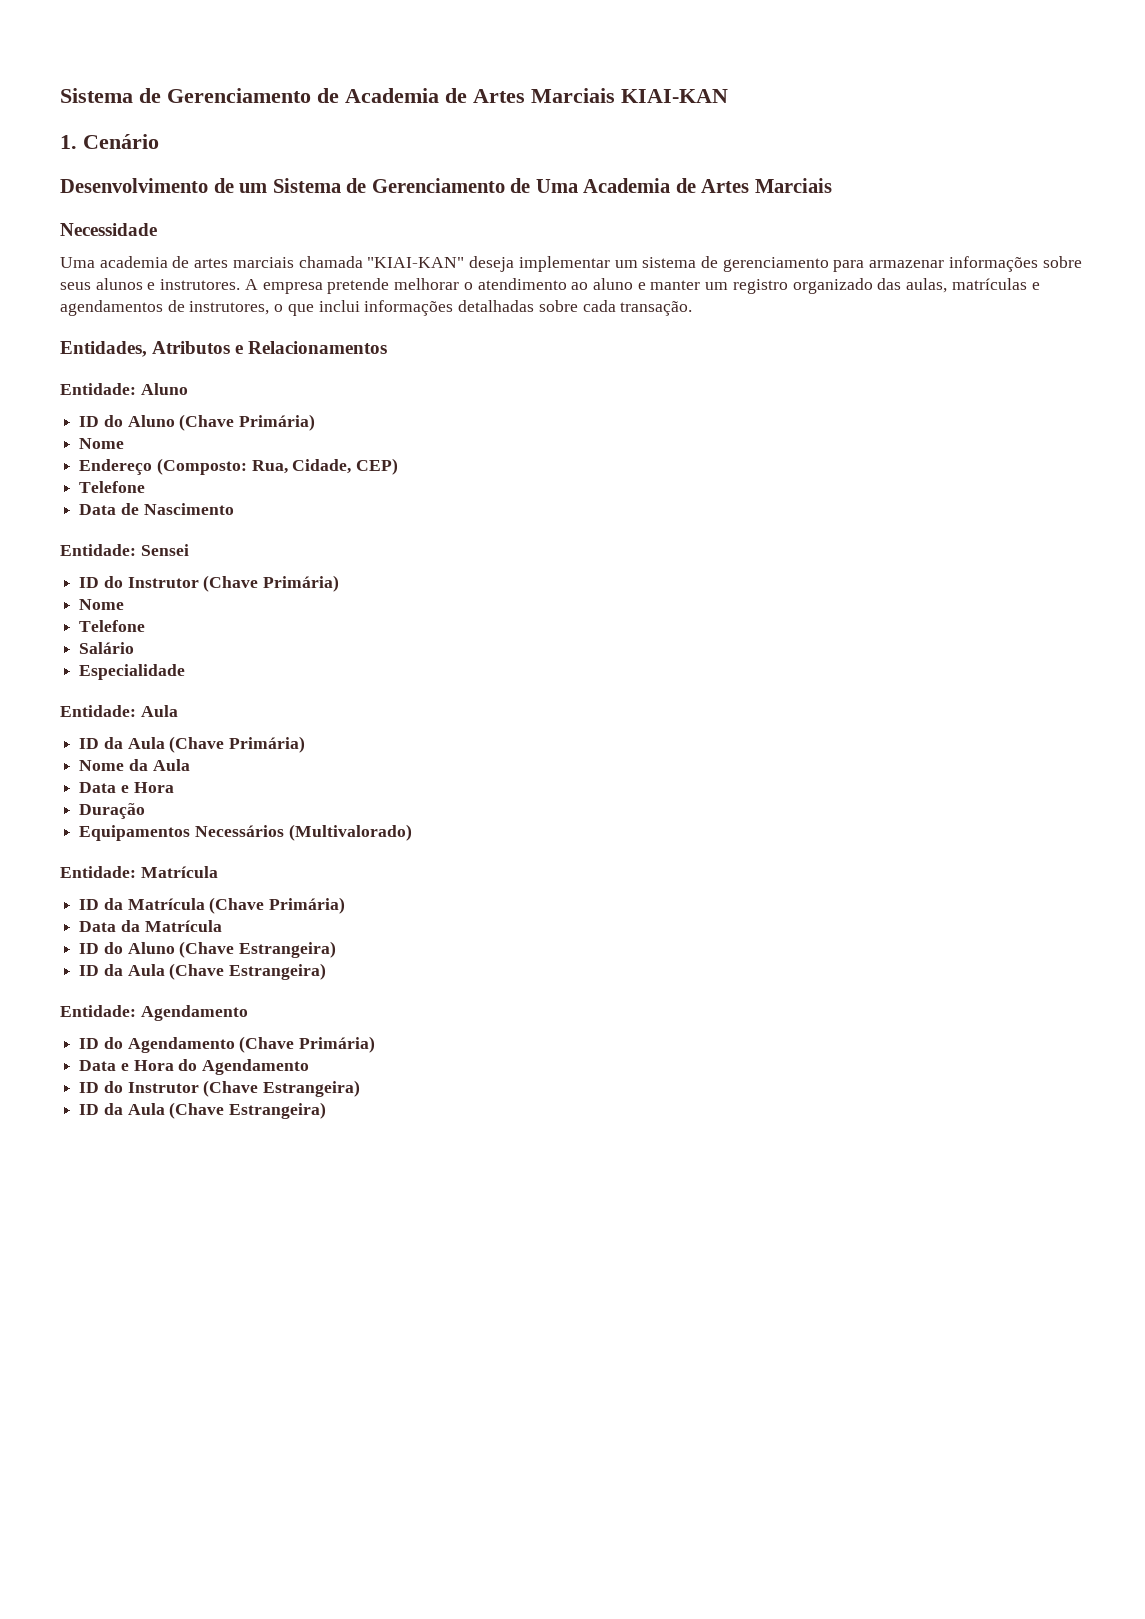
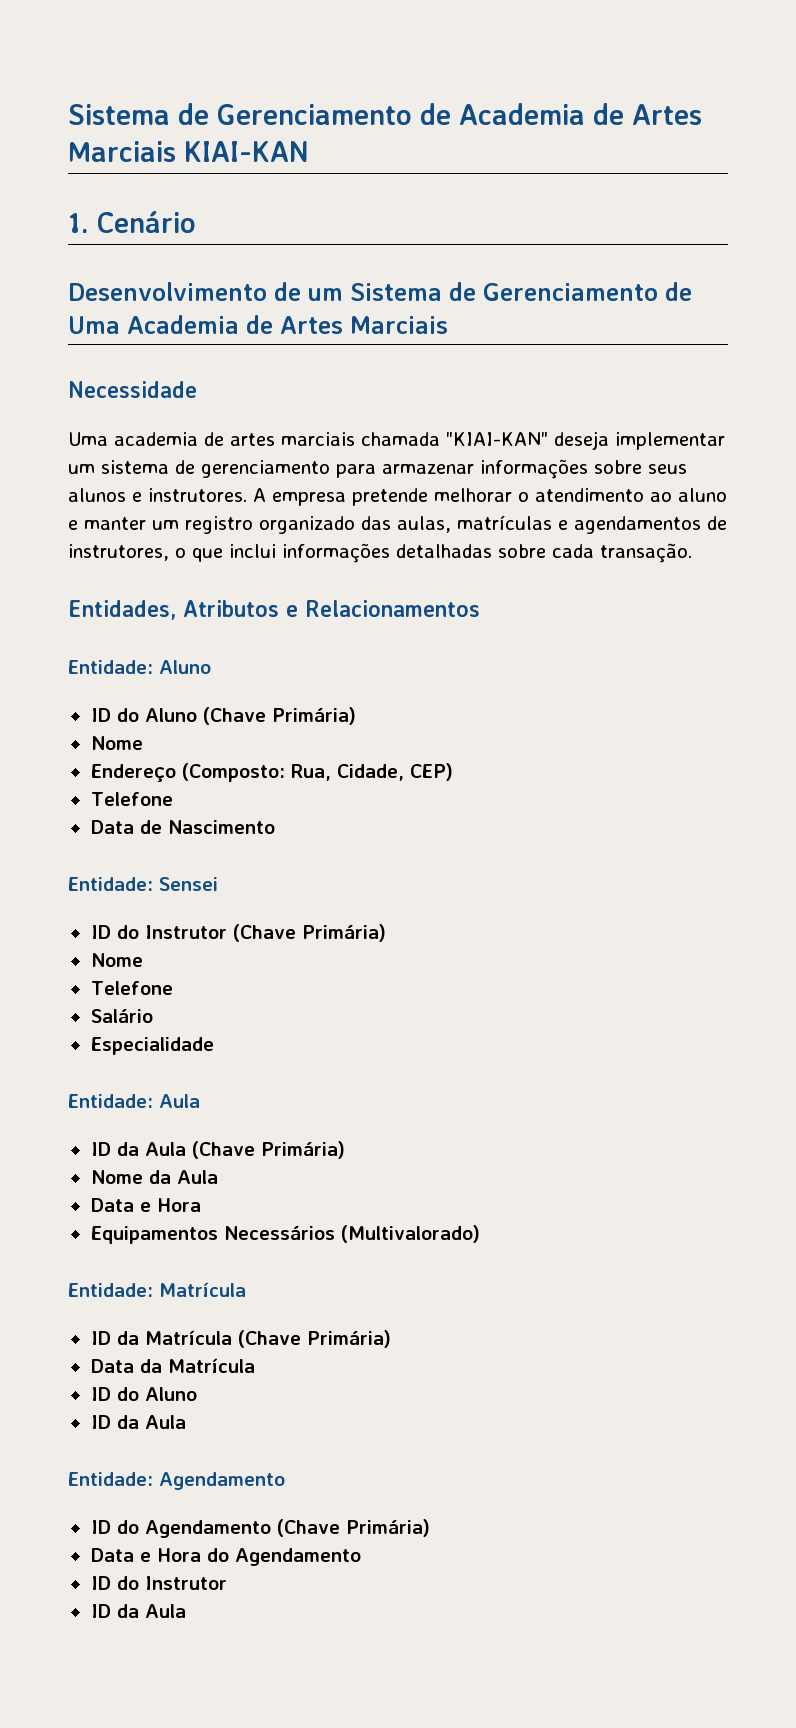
- Duração
  Data da Matrícula
- ID do Aluno (Chave Estrangeira)
- ID da Aula (Chave Estrangeira)
+ ID do Aluno
+ ID da Aula
  Data e Hora do Agendamento
- ID do Instrutor (Chave Estrangeira)
- ID da Aula (Chave Estrangeira)
+ ID do Instrutor
+ ID da Aula

